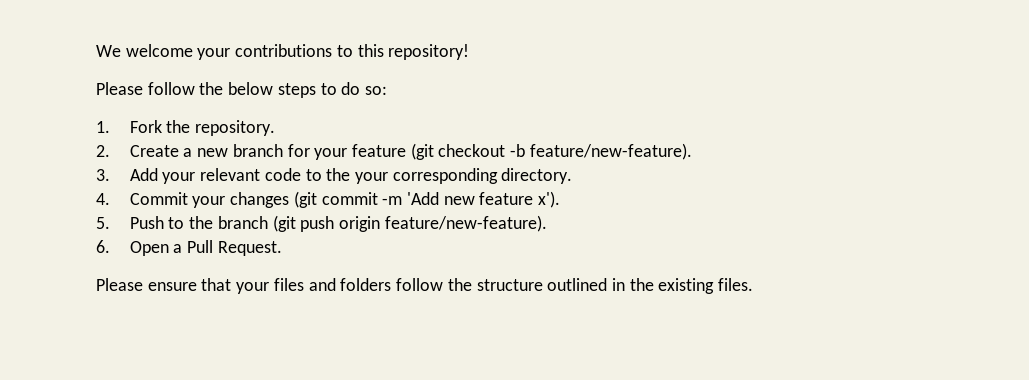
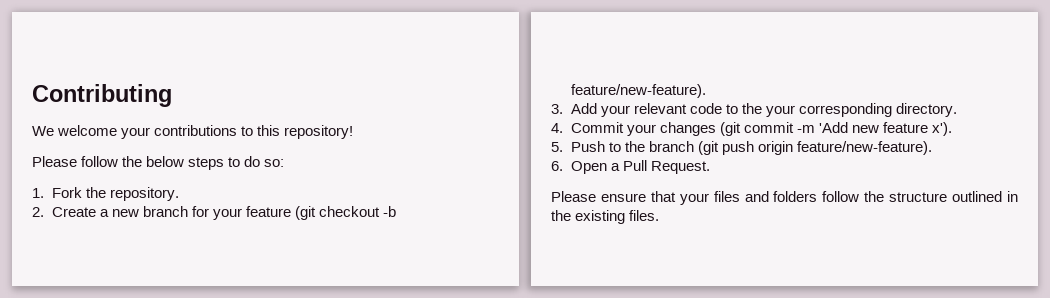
+ Contributing

